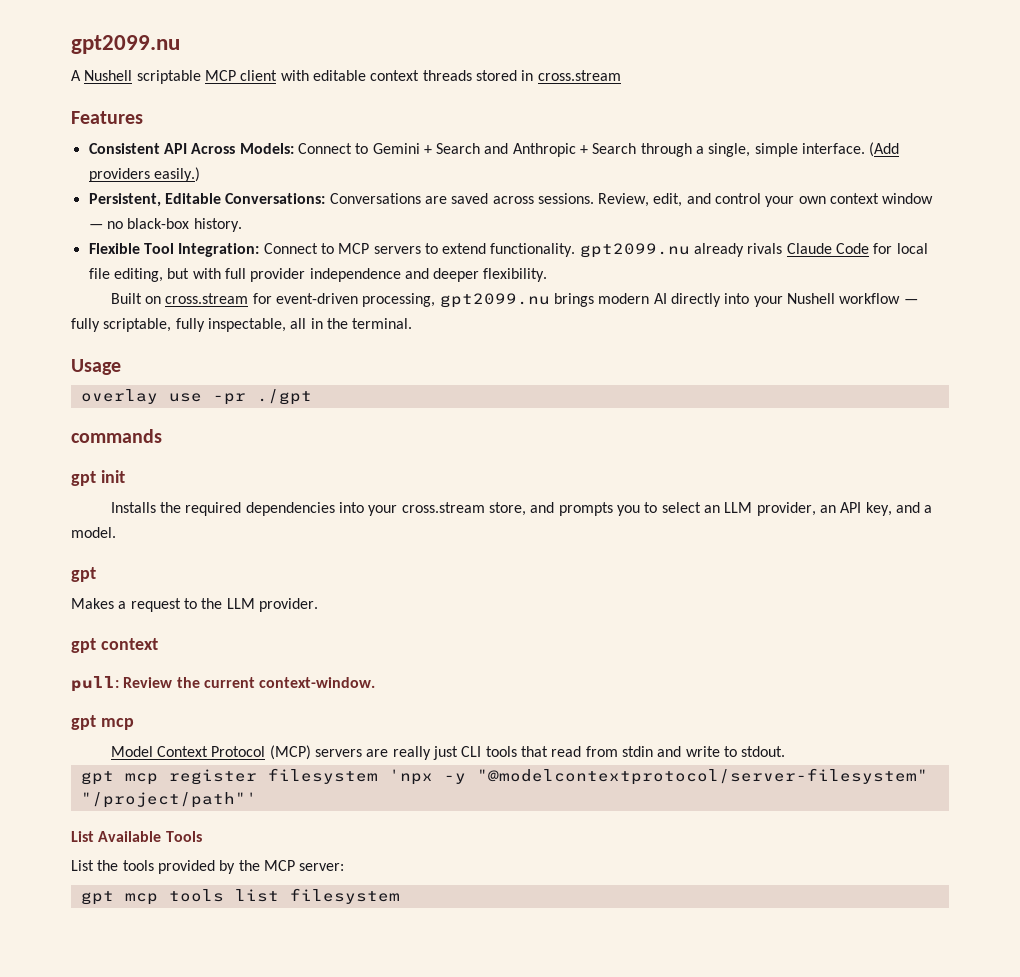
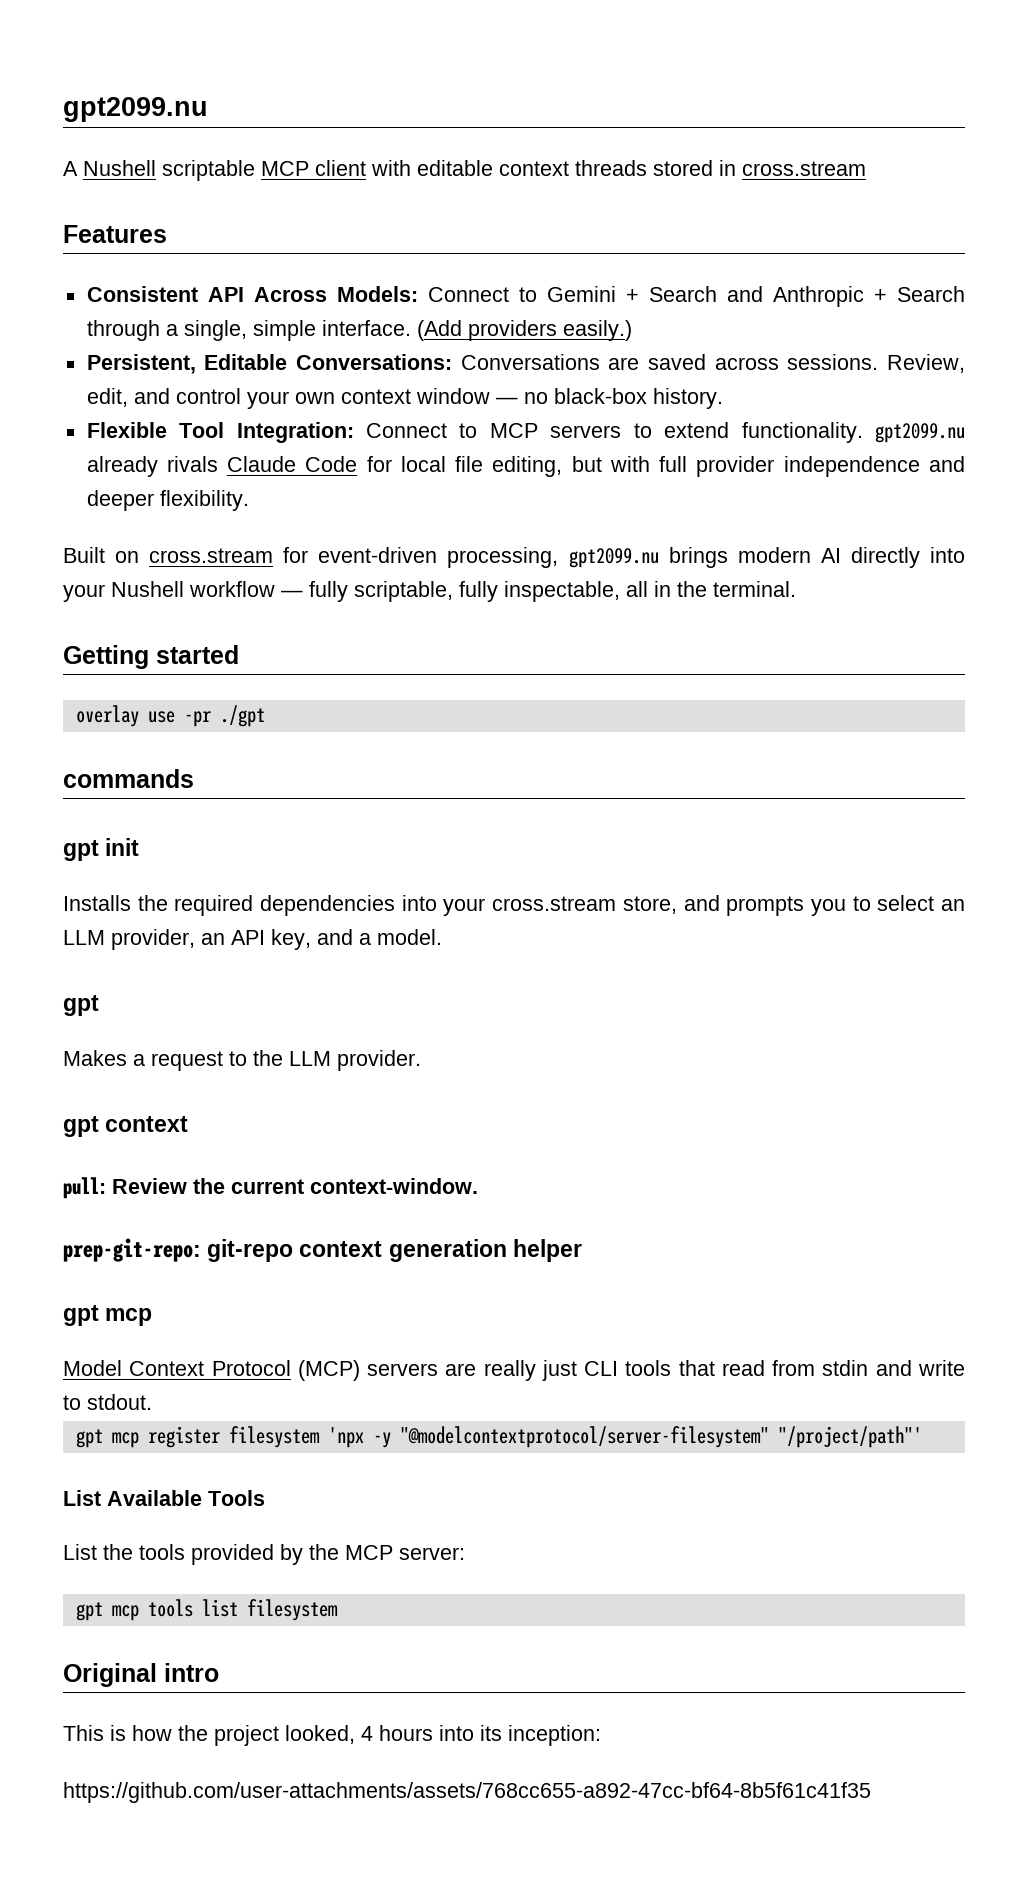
- Usage
+ Getting started
+ prep-git-repo: git-repo context generation helper
+ Original intro
+ This is how the project looked, 4 hours into its inception:
+ https://github.com/user-attachments/assets/768cc655-a892-47cc-bf64-8b5f61c41f35

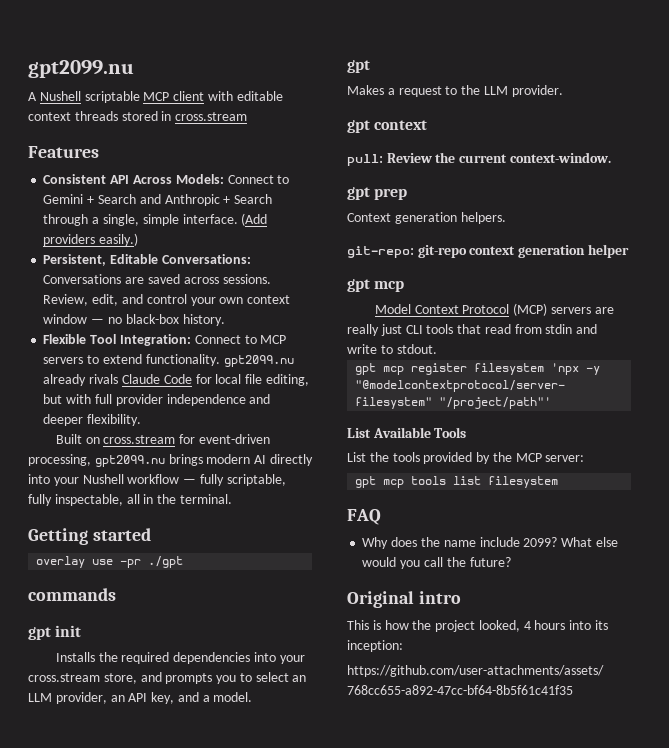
- prep-git-repo: git-repo context generation helper
+ gpt prep
+ Context generation helpers.
+ git-repo: git-repo context generation helper
+ FAQ
+ Why does the name include 2099? What else would you call the future?

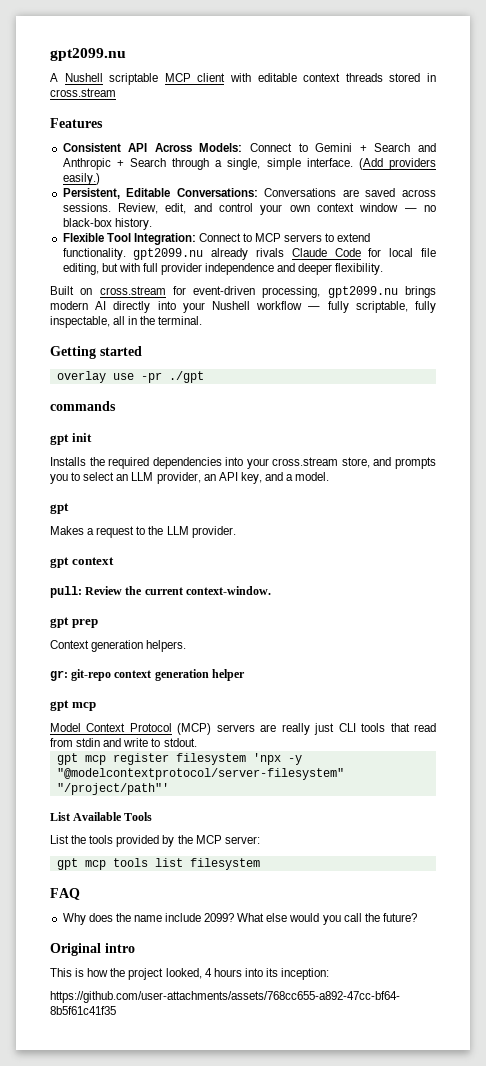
- git-repo: git-repo context generation helper
+ gr: git-repo context generation helper

